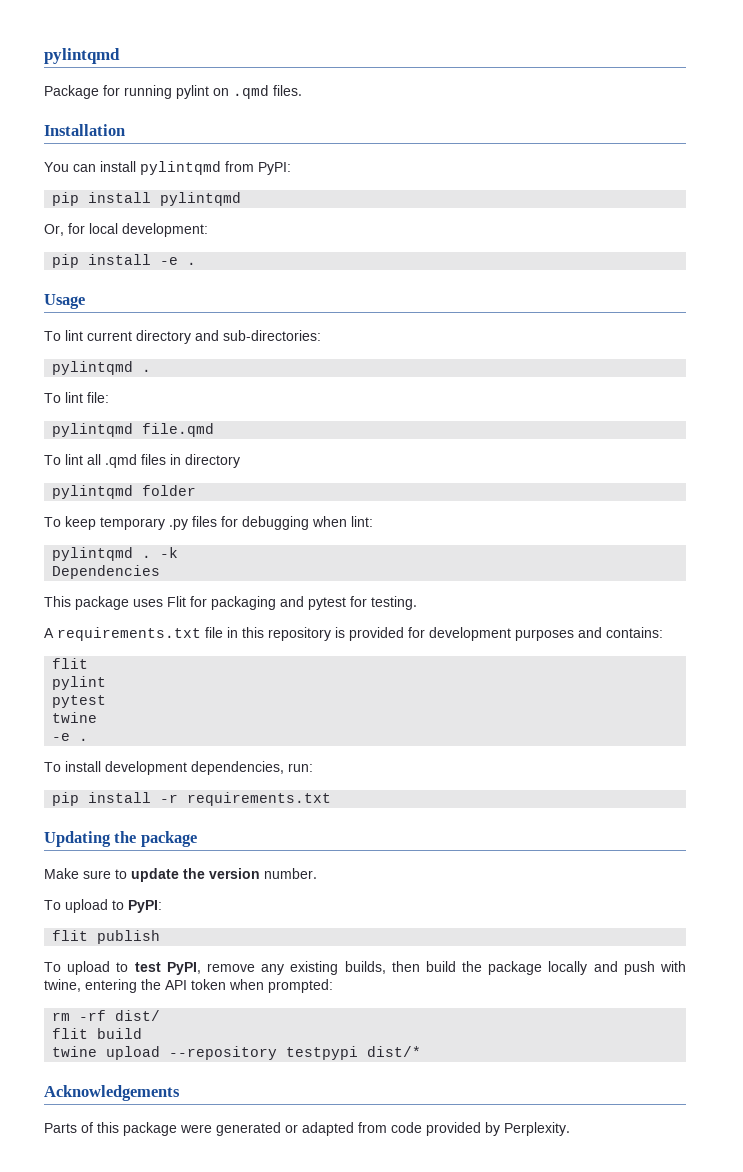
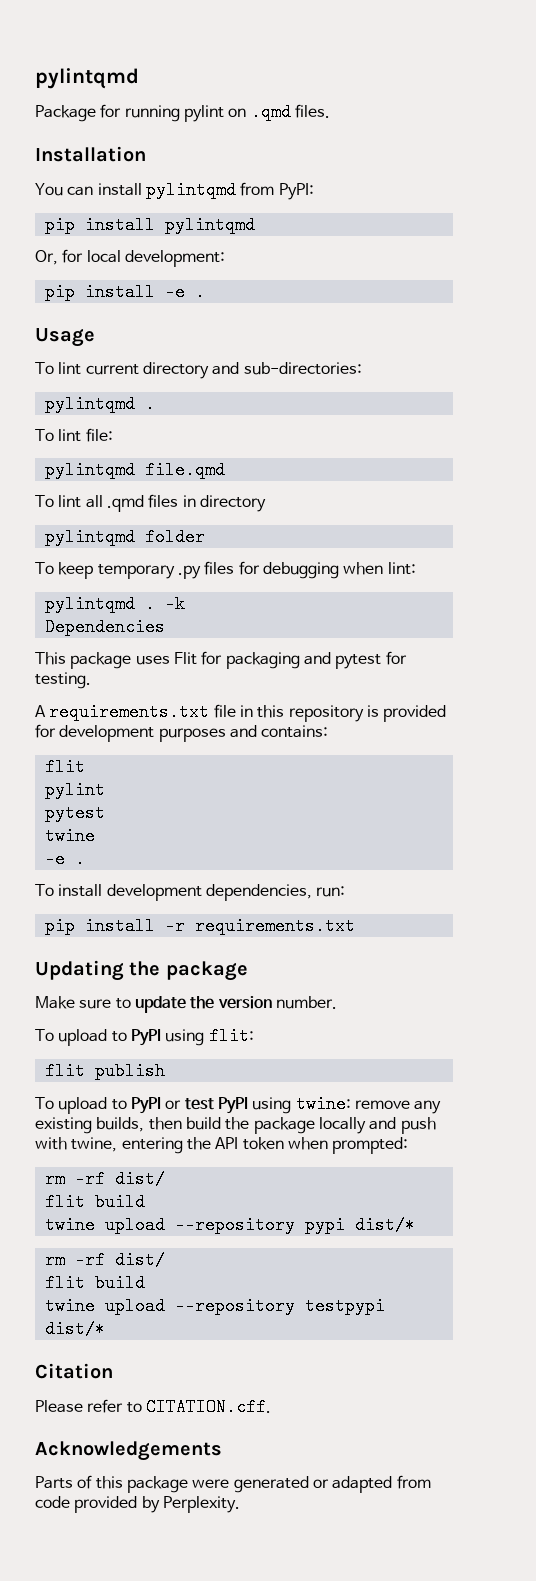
- To upload to PyPI:
+ To upload to PyPI using flit:
- To upload to test PyPI, remove any existing builds, then build the package locally and push with twine, entering the API token when prompted:
+ To upload to PyPI or test PyPI using twine: remove any existing builds, then build the package locally and push with twine, entering the API token when prompted:
+ twine upload --repository pypi dist/*
+ rm -rf dist/
+ flit build
+ Citation
+ Please refer to CITATION.cff.

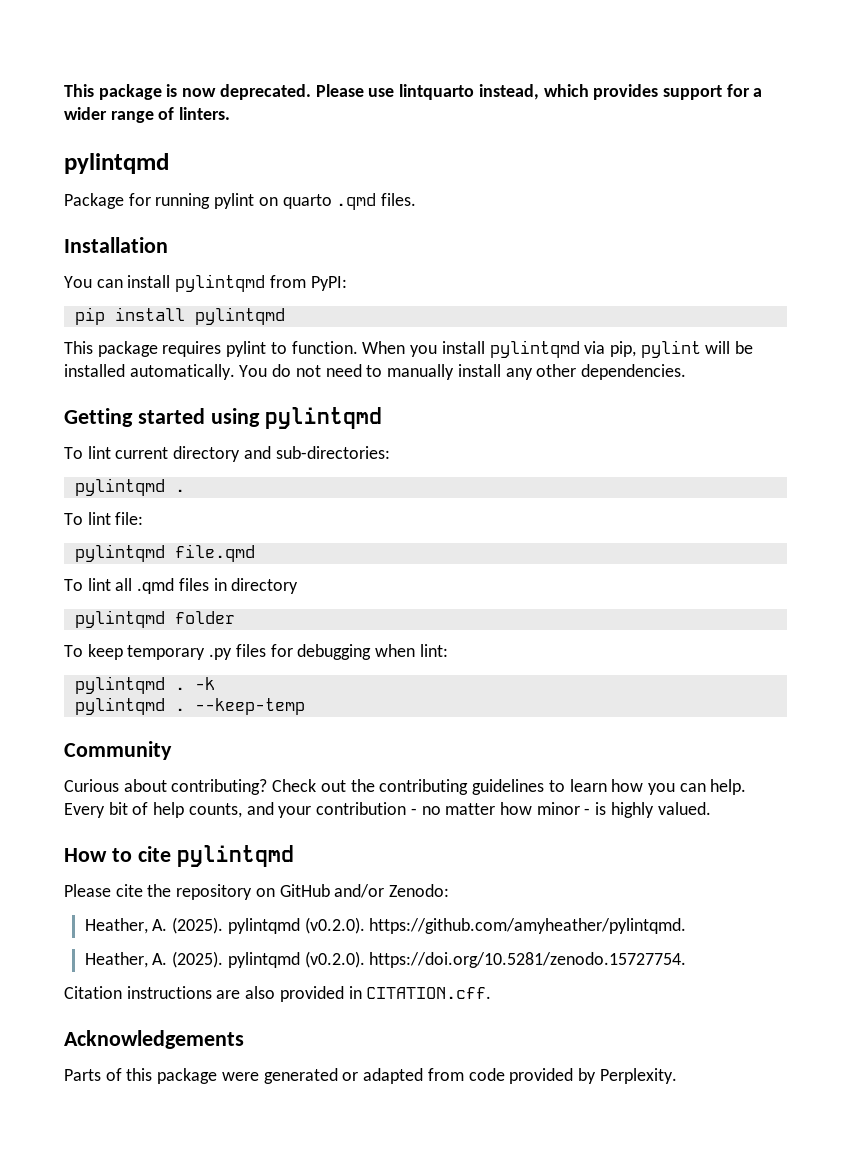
+ This package is now deprecated. Please use lintquarto instead, which provides support for a wider range of linters.
- Package for running pylint on .qmd files.
+ Package for running pylint on quarto .qmd files.
- Or, for local development:
- pip install -e .
- Usage
+ This package requires pylint to function. When you install pylintqmd via pip, pylint will be installed automatically. You do not need to manually install any other dependencies.
+ Getting started using pylintqmd
- Dependencies
- This package uses Flit for packaging and pytest for testing.
- A requirements.txt file in this repository is provided for development purposes and contains:
- flit
- pylint
- pytest
- twine
- -e .
- To install development dependencies, run:
- pip install -r requirements.txt
- Updating the package
- Make sure to update the version number.
- To upload to PyPI using flit:
- flit publish
- To upload to PyPI or test PyPI using twine: remove any existing builds, then build the package locally and push with twine, entering the API token when prompted:
- rm -rf dist/
- flit build
- twine upload --repository pypi dist/*
- rm -rf dist/
- flit build
- twine upload --repository testpypi dist/*
- Citation
- Please refer to CITATION.cff.
+ pylintqmd . --keep-temp
+ Community
+ Curious about contributing? Check out the contributing guidelines to learn how you can help. Every bit of help counts, and your contribution - no matter how minor - is highly valued.
+ How to cite pylintqmd
+ Please cite the repository on GitHub and/or Zenodo:
+ Heather, A. (2025). pylintqmd (v0.2.0). https://github.com/amyheather/pylintqmd.
+ Heather, A. (2025). pylintqmd (v0.2.0). https://doi.org/10.5281/zenodo.15727754.
+ Citation instructions are also provided in CITATION.cff.

